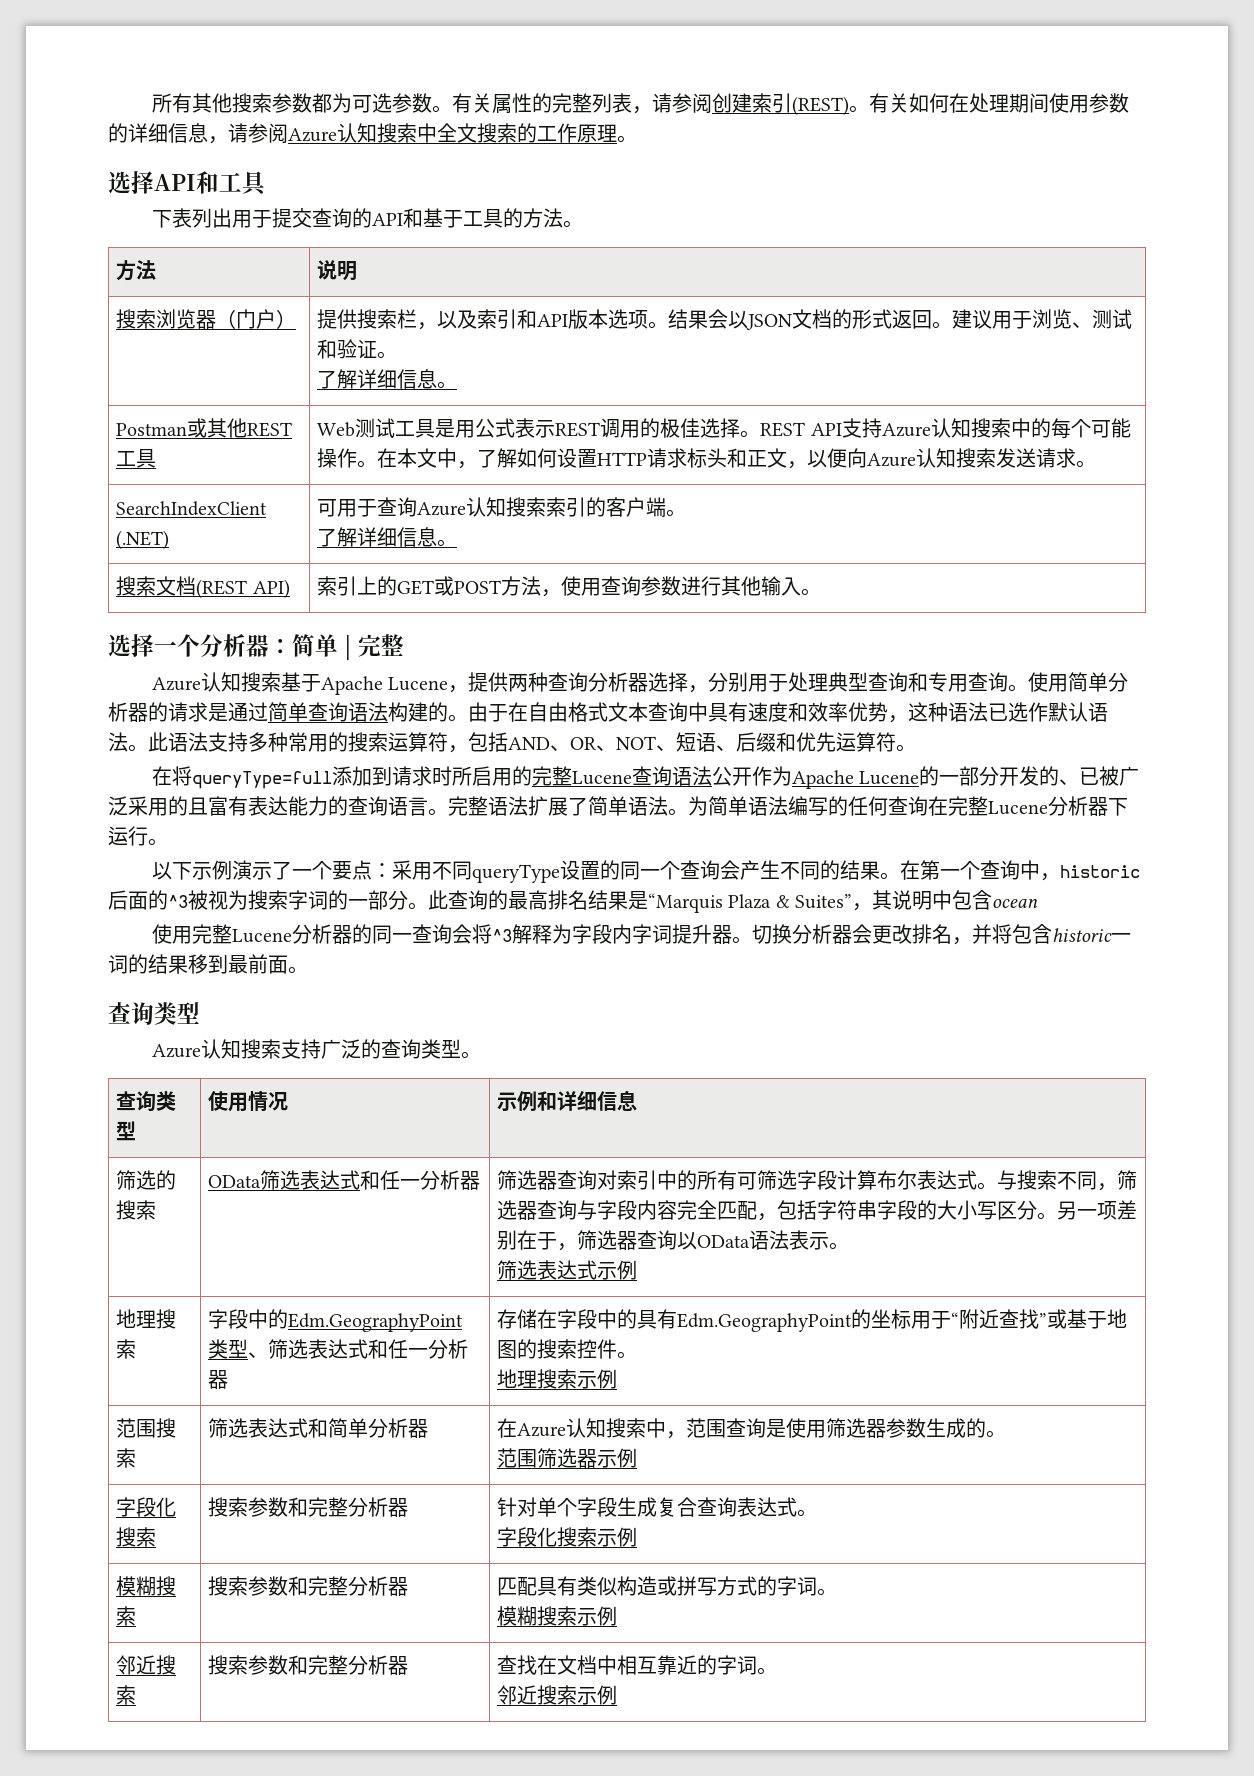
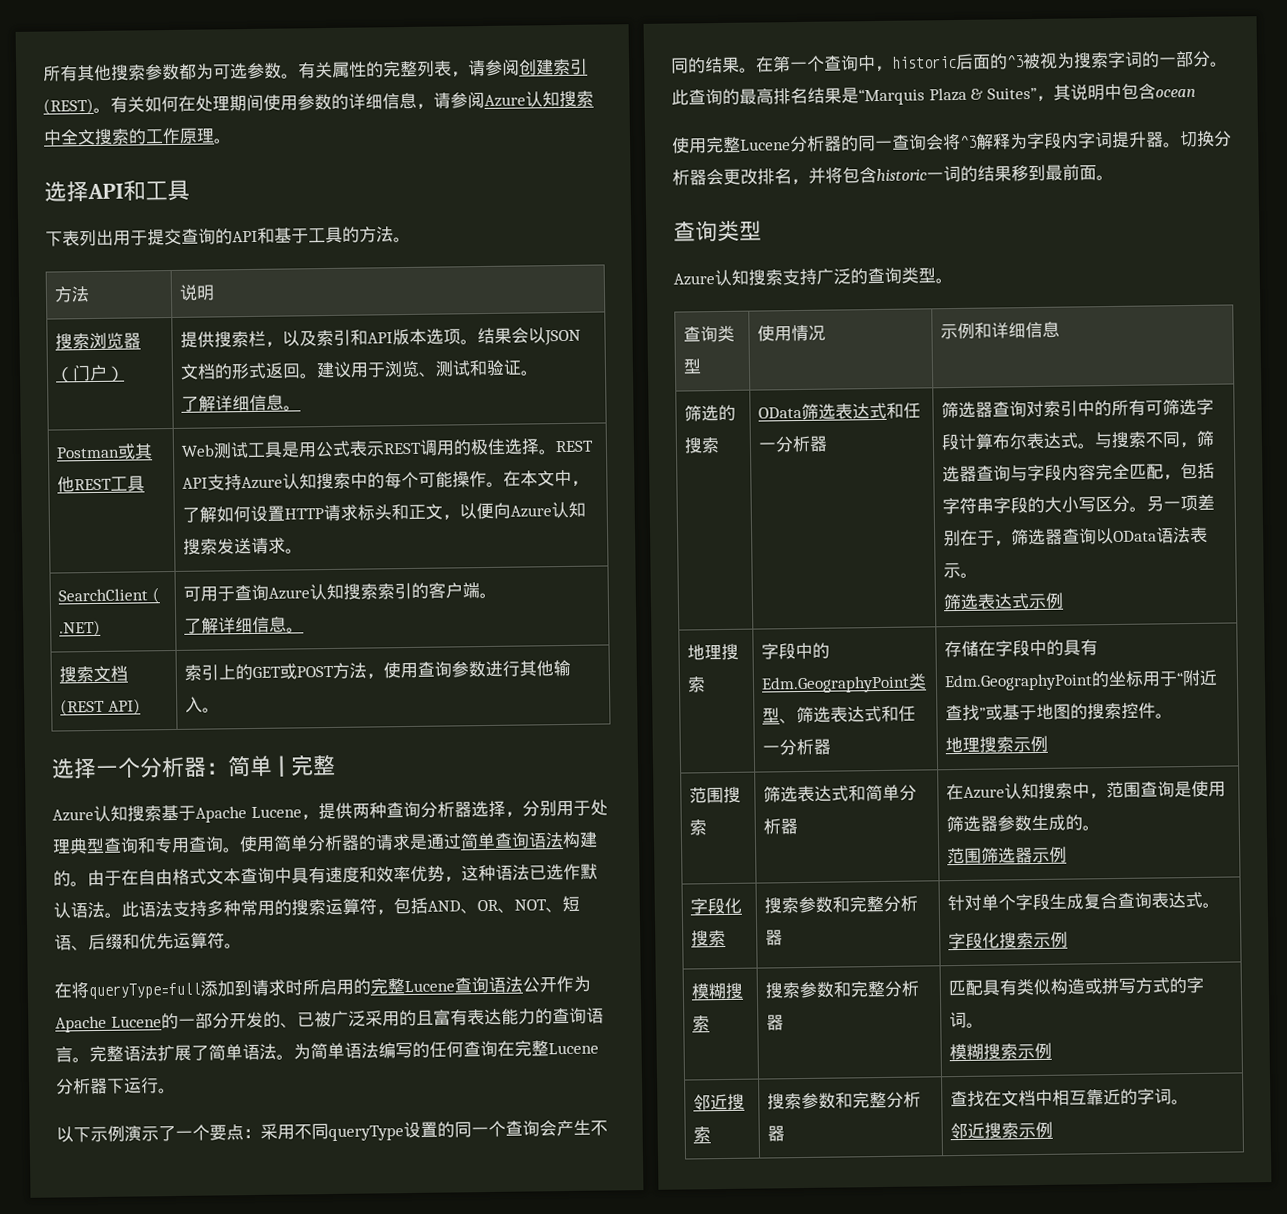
- SearchIndexClient (.NET) | 可用于查询Azure认知搜索索引的客户端。
+ SearchClient ( .NET) | 可用于查询Azure认知搜索索引的客户端。

